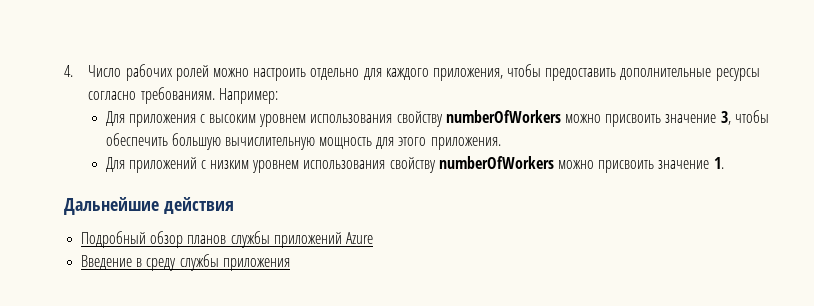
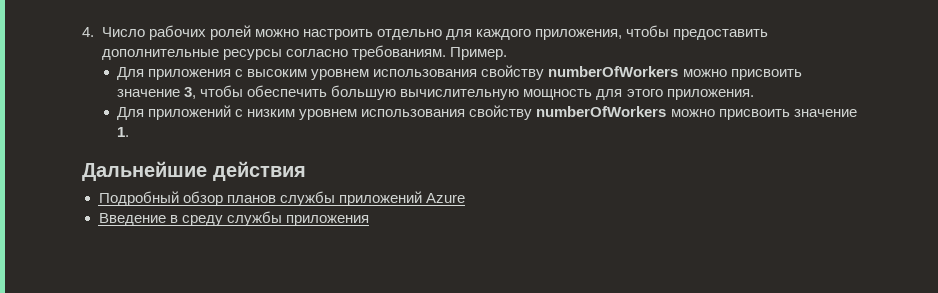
- Например:
+ Пример.

